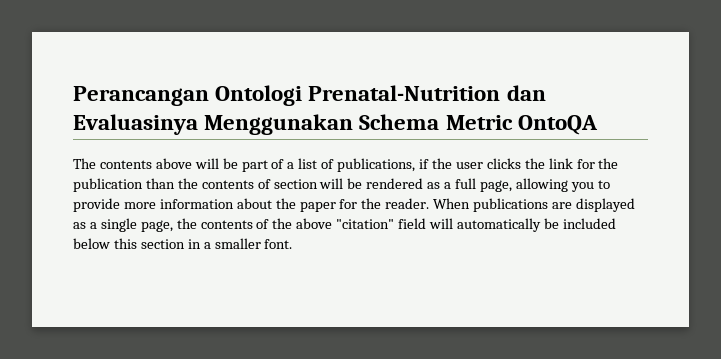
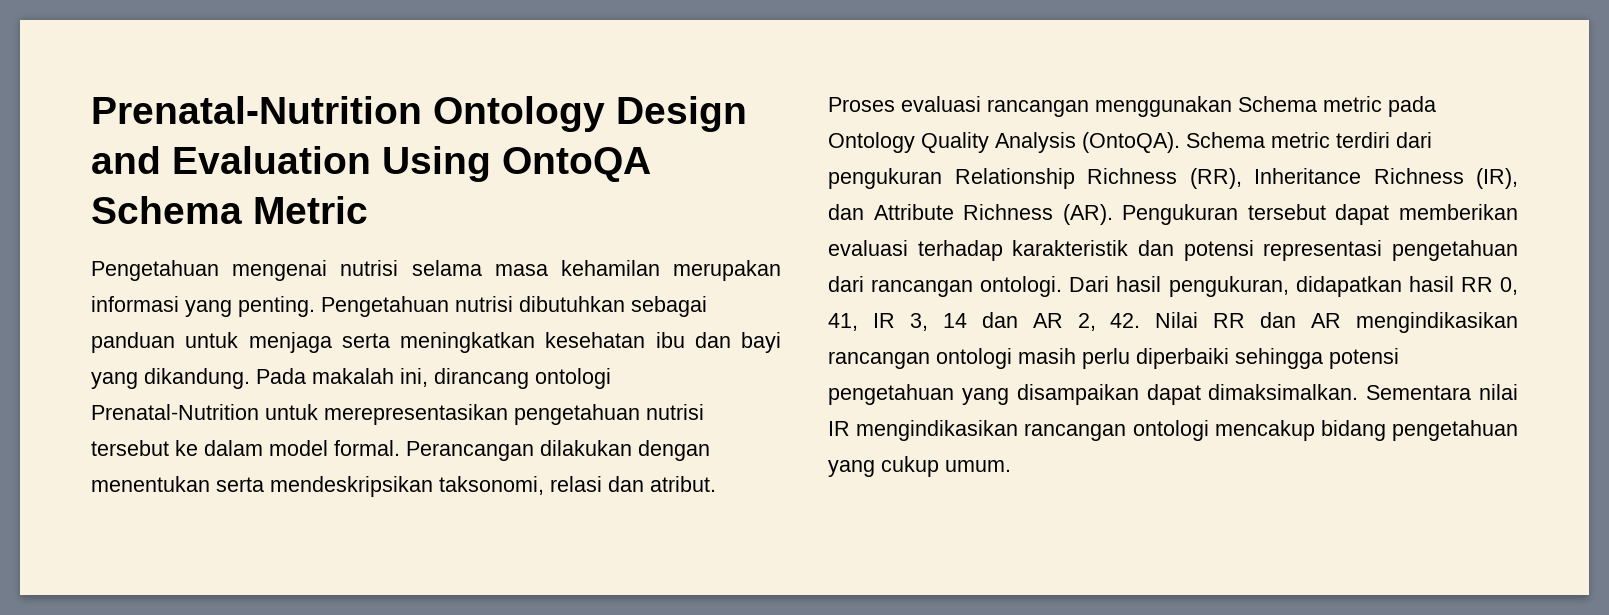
- Perancangan Ontologi Prenatal-Nutrition dan Evaluasinya Menggunakan Schema Metric OntoQA
- The contents above will be part of a list of publications, if the user clicks the link for the publication than the contents of section will be rendered as a full page, allowing you to provide more information about the paper for the reader. When publications are displayed as a single page, the contents of the above "citation" field will automatically be included below this section in a smaller font.
+ Prenatal-Nutrition Ontology Design and Evaluation Using OntoQA Schema Metric
+ Pengetahuan mengenai nutrisi selama masa kehamilan merupakan informasi yang penting. Pengetahuan nutrisi dibutuhkan sebagai panduan untuk menjaga serta meningkatkan kesehatan ibu dan bayi yang dikandung. Pada makalah ini, dirancang ontologi Prenatal-Nutrition untuk merepresentasikan pengetahuan nutrisi tersebut ke dalam model formal. Perancangan dilakukan dengan menentukan serta mendeskripsikan taksonomi, relasi dan atribut. Proses evaluasi rancangan menggunakan Schema metric pada Ontology Quality Analysis (OntoQA). Schema metric terdiri dari pengukuran Relationship Richness (RR), Inheritance Richness (IR), dan Attribute Richness (AR). Pengukuran tersebut dapat memberikan evaluasi terhadap karakteristik dan potensi representasi pengetahuan dari rancangan ontologi. Dari hasil pengukuran, didapatkan hasil RR 0, 41, IR 3, 14 dan AR 2, 42. Nilai RR dan AR mengindikasikan rancangan ontologi masih perlu diperbaiki sehingga potensi pengetahuan yang disampaikan dapat dimaksimalkan. Sementara nilai IR mengindikasikan rancangan ontologi mencakup bidang pengetahuan yang cukup umum.

